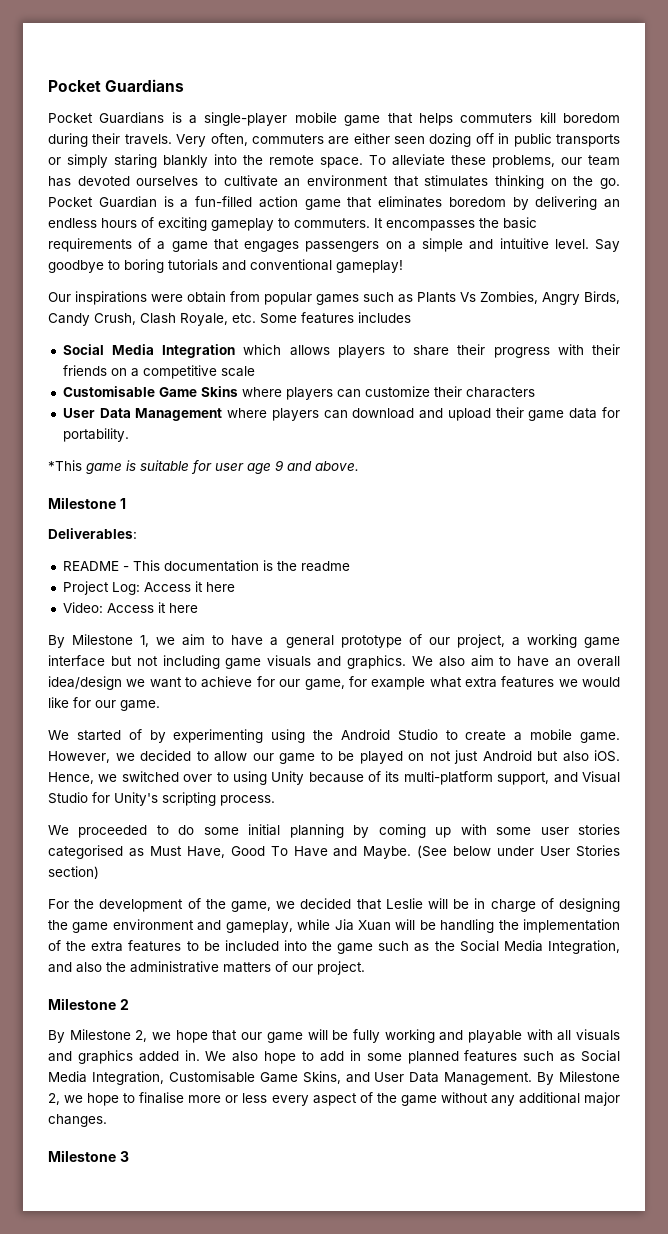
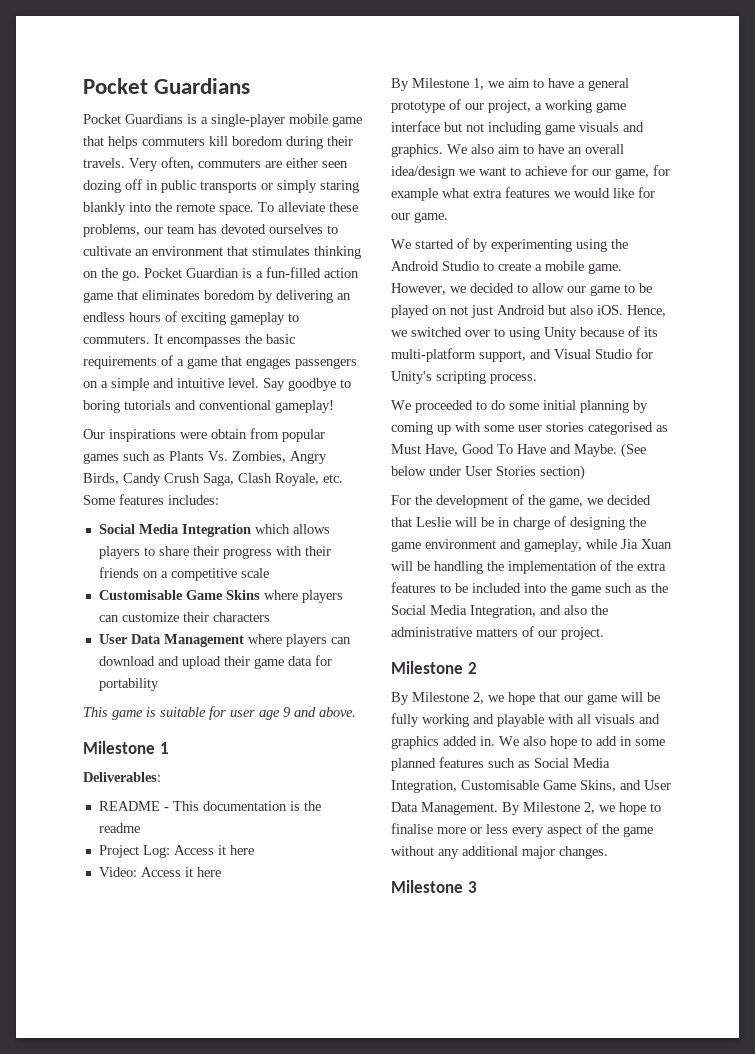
- Our inspirations were obtain from popular games such as Plants Vs Zombies, Angry Birds, Candy Crush, Clash Royale, etc. Some features includes
+ Our inspirations were obtain from popular games such as Plants Vs. Zombies, Angry Birds, Candy Crush Saga, Clash Royale, etc. Some features includes:
- User Data Management where players can download and upload their game data for portability.
- *This game is suitable for user age 9 and above.
+ User Data Management where players can download and upload their game data for portability
+ This game is suitable for user age 9 and above.

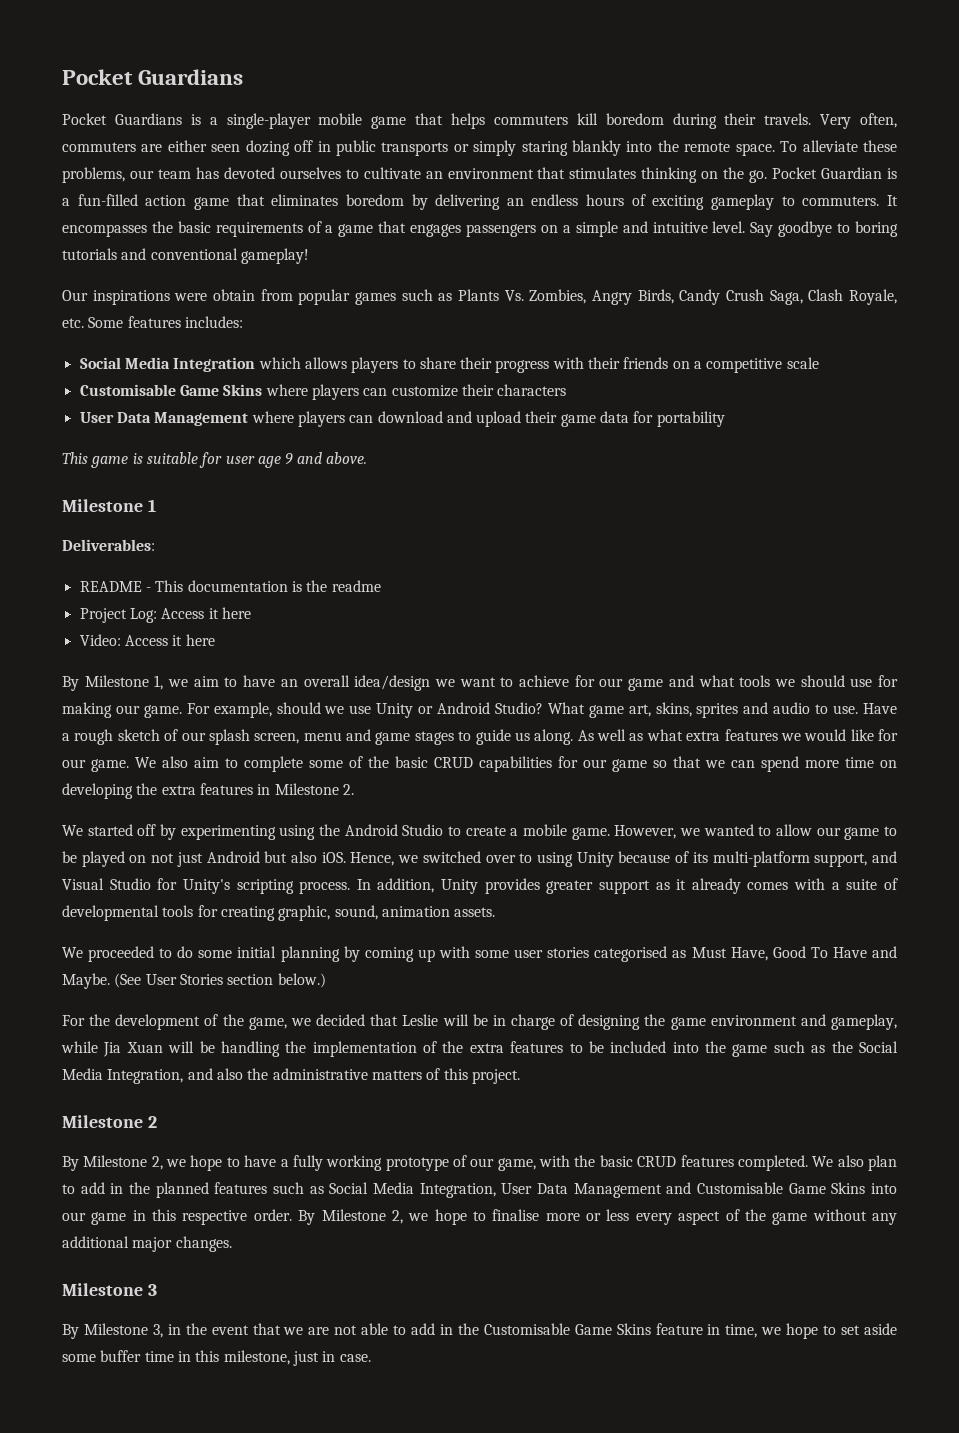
- By Milestone 1, we aim to have a general prototype of our project, a working game interface but not including game visuals and graphics. We also aim to have an overall idea/design we want to achieve for our game, for example what extra features we would like for our game.
+ By Milestone 1, we aim to have an overall idea/design we want to achieve for our game and what tools we should use for making our game. For example, should we use Unity or Android Studio? What game art, skins, sprites and audio to use. Have a rough sketch of our splash screen, menu and game stages to guide us along. As well as what extra features we would like for our game. We also aim to complete some of the basic CRUD capabilities for our game so that we can spend more time on developing the extra features in Milestone 2.
- We started of by experimenting using the Android Studio to create a mobile game.
+ We started off by experimenting using the Android Studio to create a mobile game.
- However, we decided to allow our game to be played on not just Android but also iOS.
+ However, we wanted to allow our game to be played on not just Android but also iOS.
+ In addition, Unity provides greater support as it already comes with a suite of developmental tools for creating graphic, sound, animation assets.
- (See below under User Stories section)
+ (See User Stories section below.)
- For the development of the game, we decided that Leslie will be in charge of designing the game environment and gameplay, while Jia Xuan will be handling the implementation of the extra features to be included into the game such as the Social Media Integration, and also the administrative matters of our project.
+ For the development of the game, we decided that Leslie will be in charge of designing the game environment and gameplay, while Jia Xuan will be handling the implementation of the extra features to be included into the game such as the Social Media Integration, and also the administrative matters of this project.
- By Milestone 2, we hope that our game will be fully working and playable with all visuals and graphics added in. We also hope to add in some planned features such as Social Media Integration, Customisable Game Skins, and User Data Management.
+ By Milestone 2, we hope to have a fully working prototype of our game, with the basic CRUD features completed. We also plan to add in the planned features such as Social Media Integration, User Data Management and Customisable Game Skins into our game in this respective order.
+ By Milestone 3, in the event that we are not able to add in the Customisable Game Skins feature in time, we hope to set aside some buffer time in this milestone, just in case.

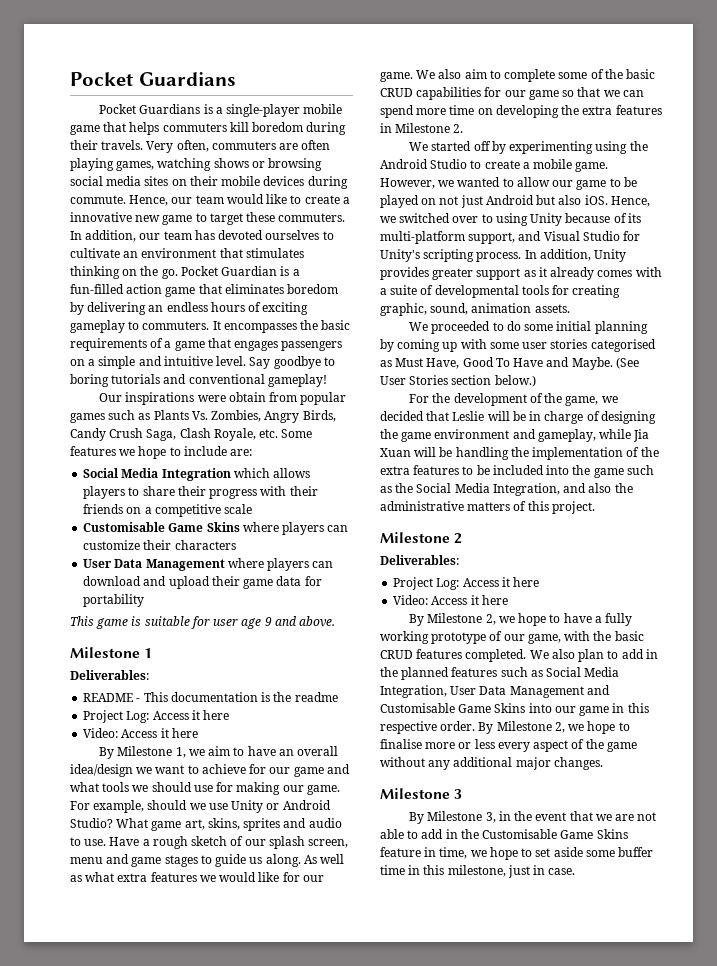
- Very often, commuters are either seen dozing off in public transports or simply staring blankly into the remote space. To alleviate these problems, our team has devoted ourselves to cultivate an environment that stimulates thinking on the go.
+ Very often, commuters are often playing games, watching shows or browsing social media sites on their mobile devices during commute. Hence, our team would like to create a innovative new game to target these commuters. In addition, our team has devoted ourselves to cultivate an environment that stimulates thinking on the go.
- Our inspirations were obtain from popular games such as Plants Vs. Zombies, Angry Birds, Candy Crush Saga, Clash Royale, etc. Some features includes:
+ Our inspirations were obtain from popular games such as Plants Vs. Zombies, Angry Birds, Candy Crush Saga, Clash Royale, etc. Some features we hope to include are:
  Milestone 2
+ Deliverables:
+ Project Log: Access it here
+ Video: Access it here

